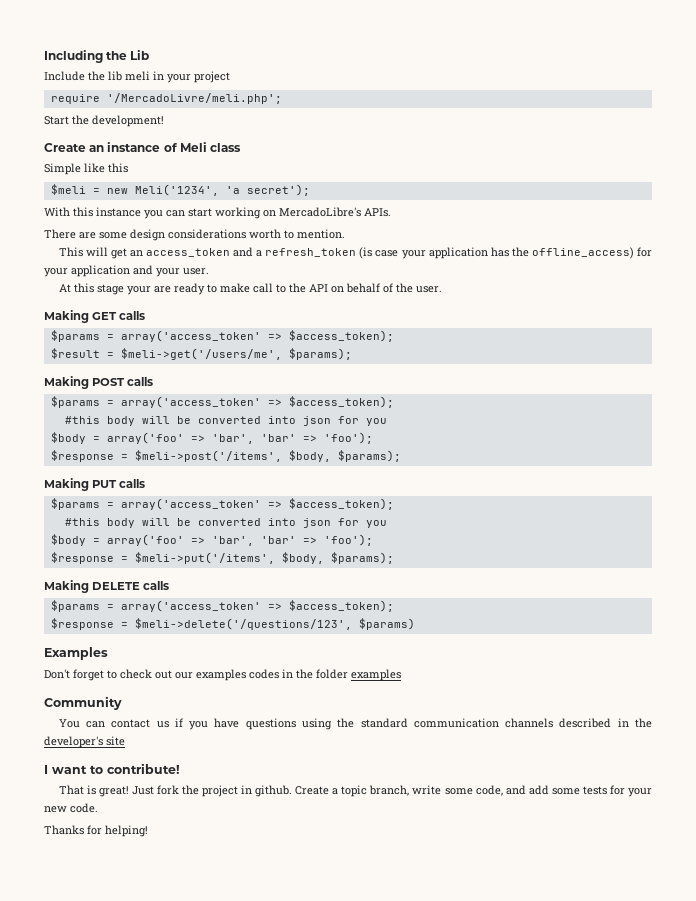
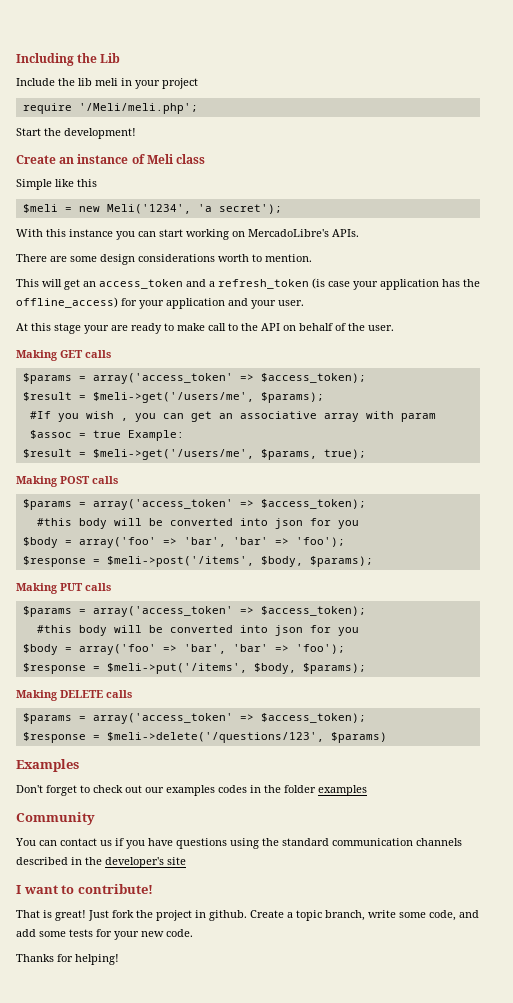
- require '/MercadoLivre/meli.php';
+ require '/Meli/meli.php';
+ #If you wish , you can get an associative array with param $assoc = true Example:
+ $result = $meli->get('/users/me', $params, true);

